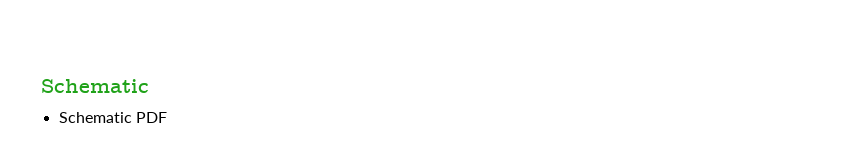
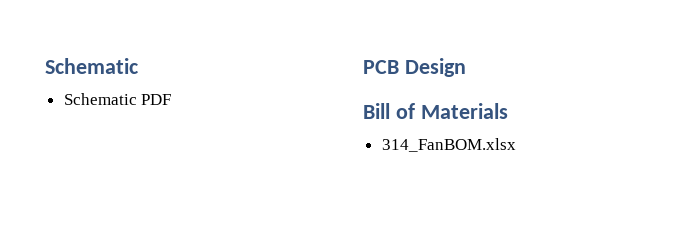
+ PCB Design
+ Bill of Materials
+ 314_FanBOM.xlsx

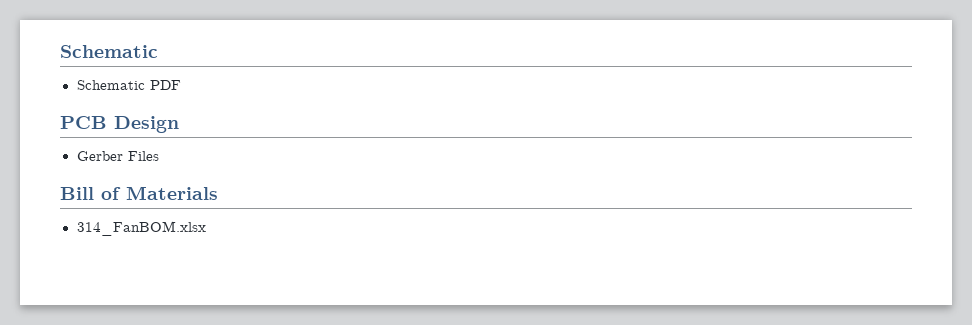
+ Gerber Files

